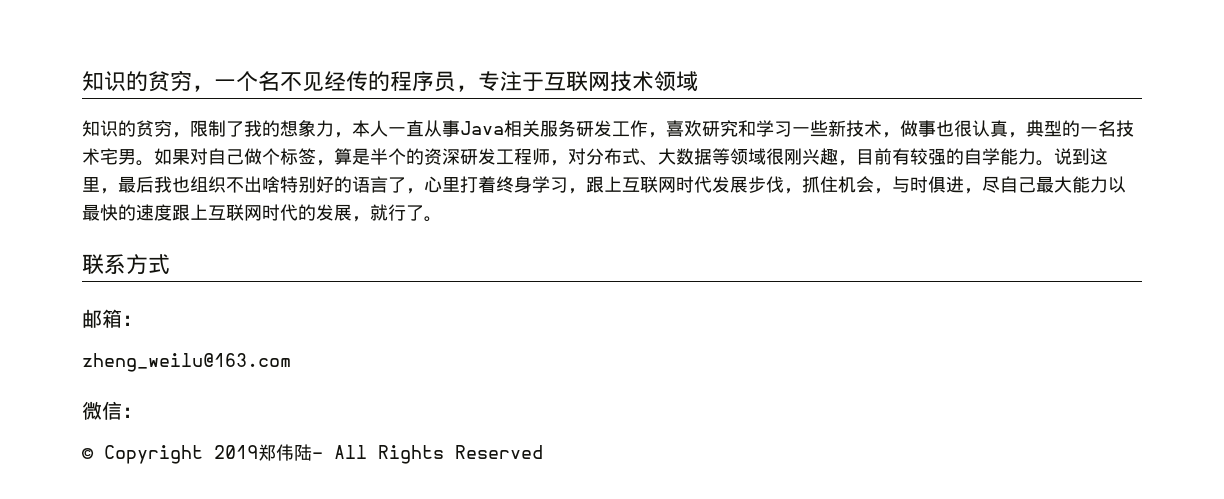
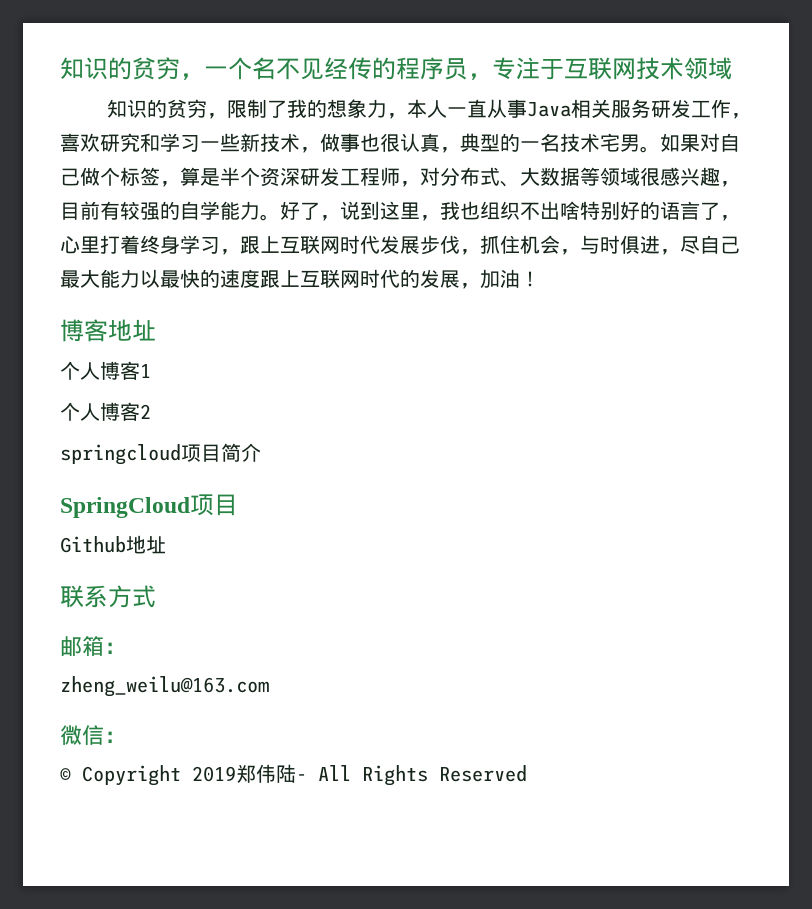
- 如果对自己做个标签，算是半个的资深研发工程师，对分布式、大数据等领域很刚兴趣，目前有较强的自学能力。
+ 如果对自己做个标签，算是半个资深研发工程师，对分布式、大数据等领域很感兴趣，目前有较强的自学能力。
- 说到这里，最后我也组织不出啥特别好的语言了，心里打着终身学习，跟上互联网时代发展步伐，抓住机会，与时俱进，尽自己最大能力以最快的速度跟上互联网时代的发展，就行了。
+ 好了，说到这里，我也组织不出啥特别好的语言了，心里打着终身学习，跟上互联网时代发展步伐，抓住机会，与时俱进，尽自己最大能力以最快的速度跟上互联网时代的发展，加油！
+ 博客地址
+ 个人博客1
+ 个人博客2
+ springcloud项目简介
+ SpringCloud项目
+ Github地址

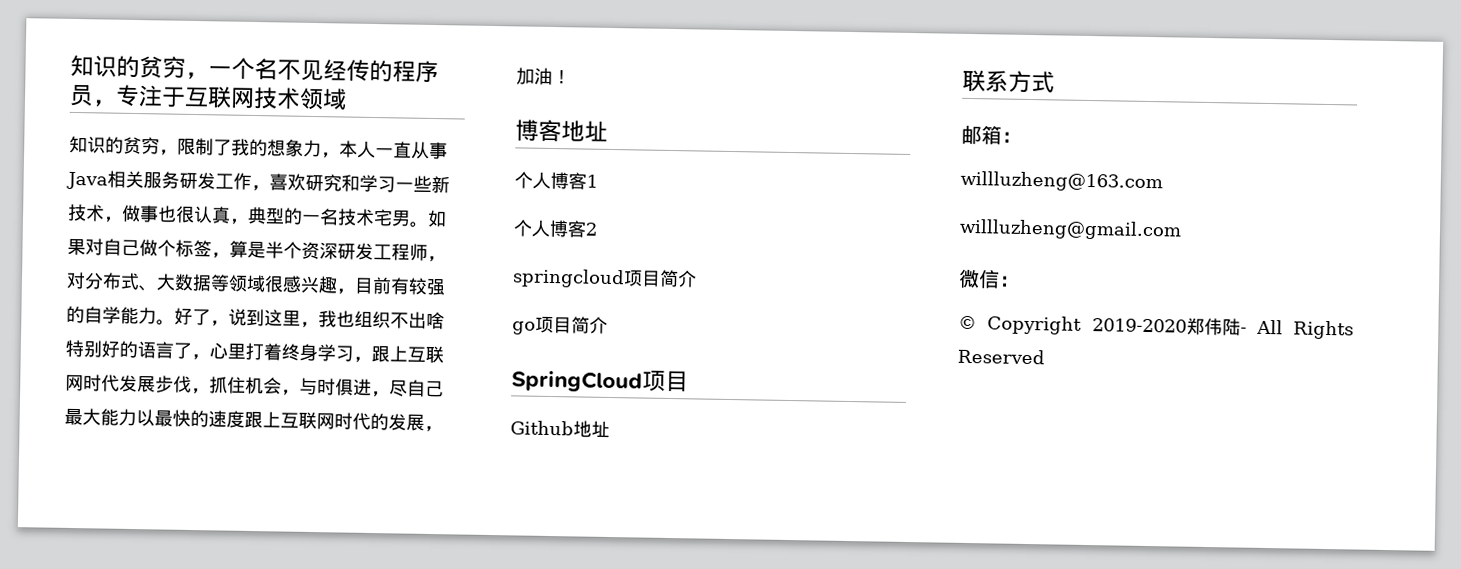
+ go项目简介
- zheng_weilu@163.com
+ willluzheng@163.com
+ willluzheng@gmail.com
- © Copyright 2019郑伟陆- All Rights Reserved
+ © Copyright 2019-2020郑伟陆- All Rights Reserved

